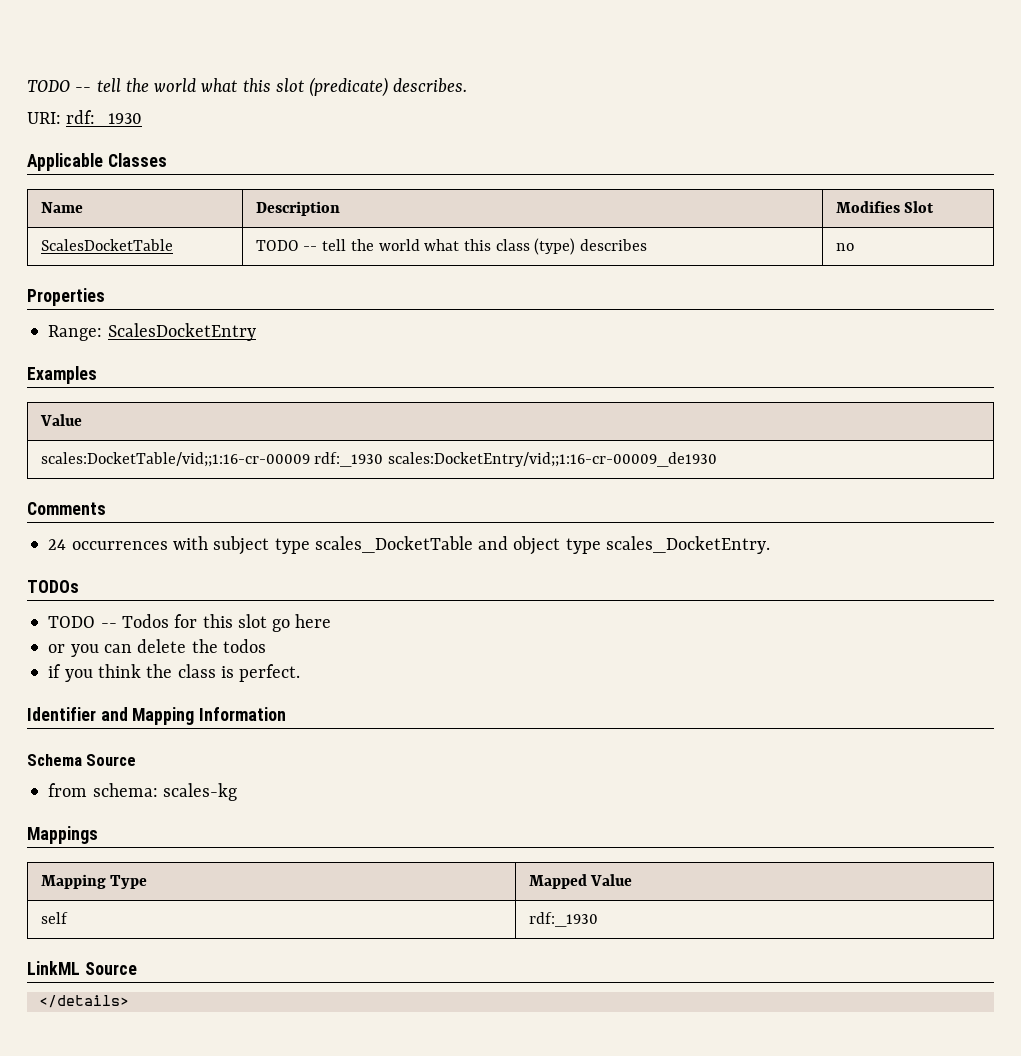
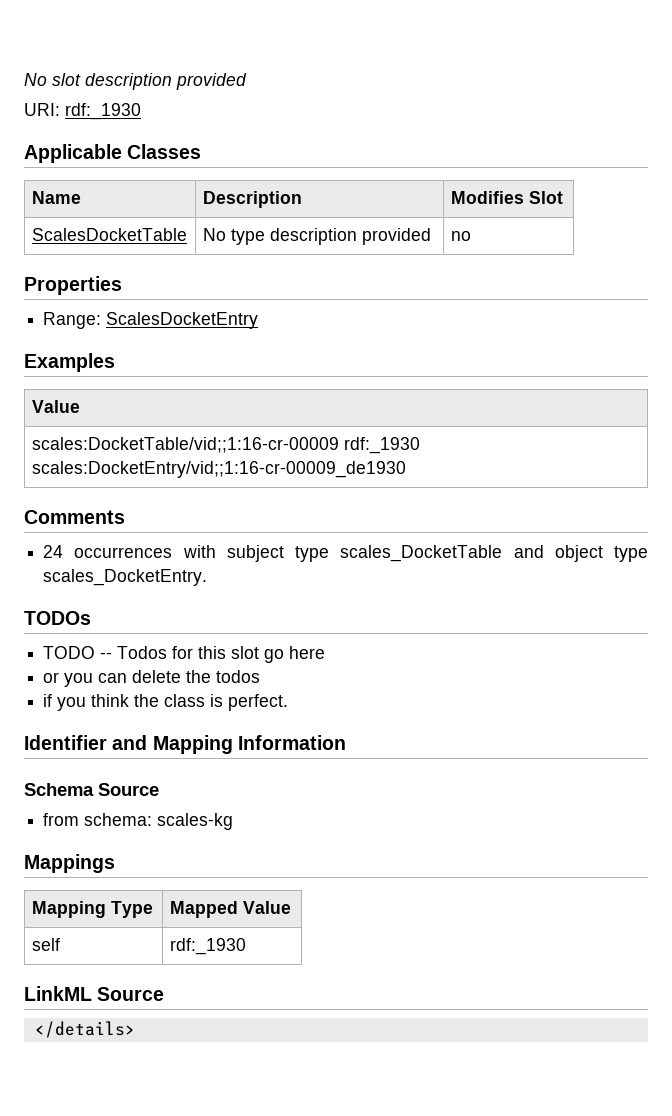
- TODO -- tell the world what this slot (predicate) describes.
+ No slot description provided
- ScalesDocketTable | TODO -- tell the world what this class (type) describes | no
+ ScalesDocketTable | No type description provided | no

